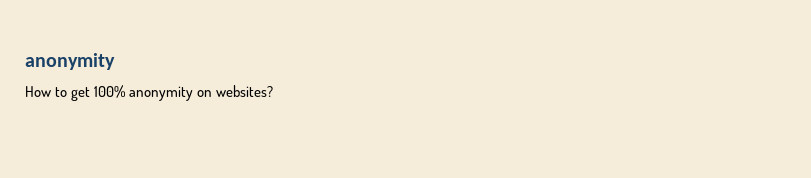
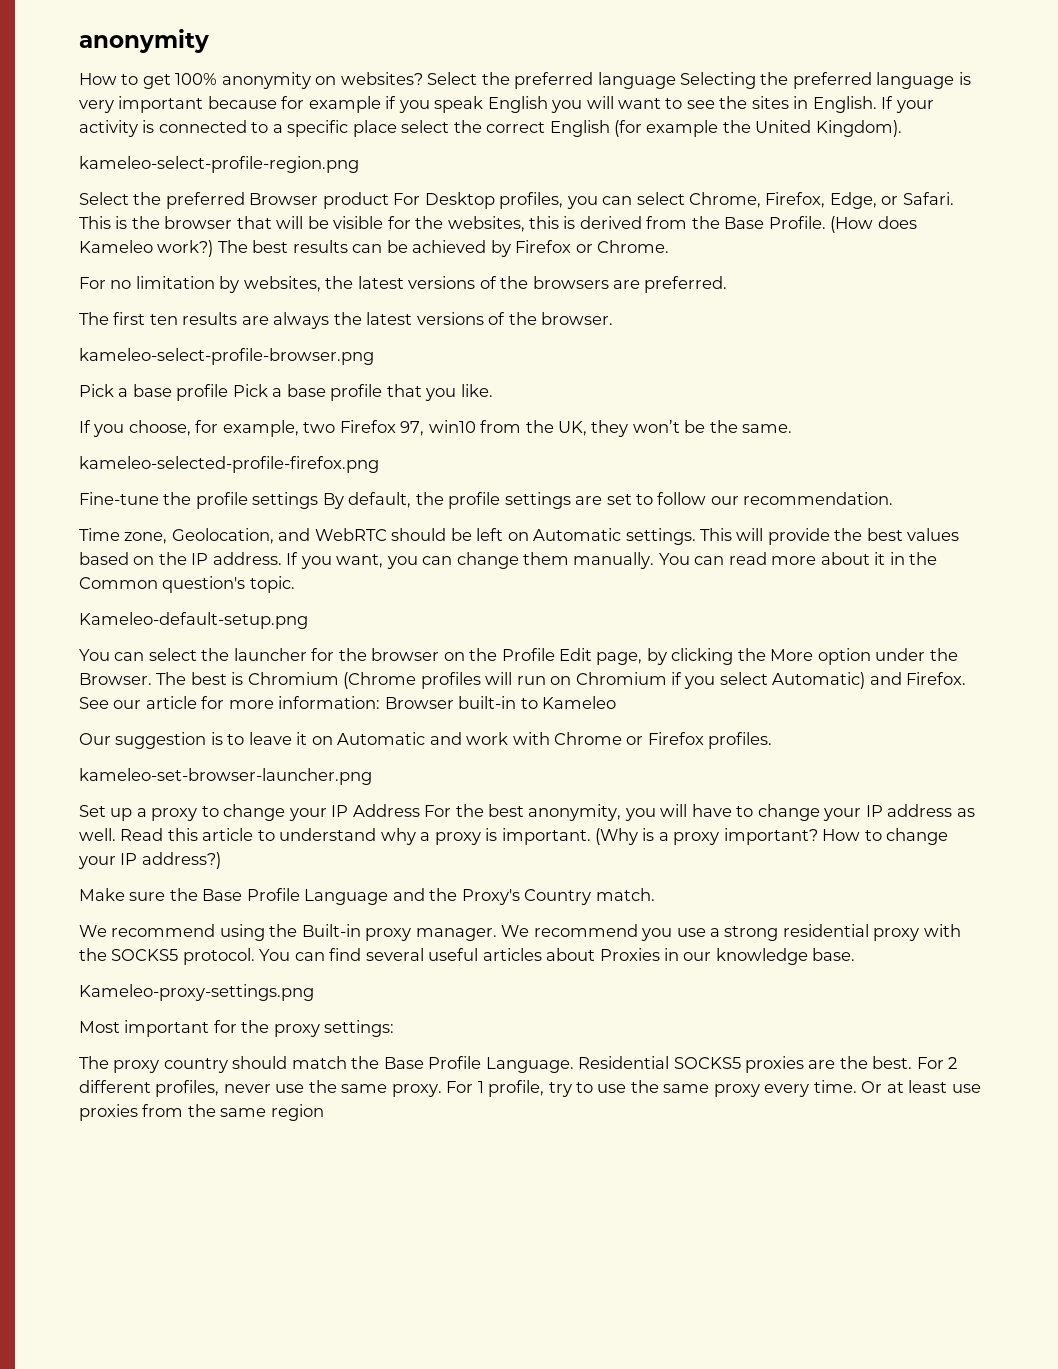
+ Select the preferred language Selecting the preferred language is very important because for example if you speak English you will want to see the sites in English. If your activity is connected to a specific place select the correct English (for example the United Kingdom).
+ kameleo-select-profile-region.png
+ Select the preferred Browser product For Desktop profiles, you can select Chrome, Firefox, Edge, or Safari. This is the browser that will be visible for the websites, this is derived from the Base Profile. (How does Kameleo work?) The best results can be achieved by Firefox or Chrome.
+ For no limitation by websites, the latest versions of the browsers are preferred.
+ The first ten results are always the latest versions of the browser.
+ kameleo-select-profile-browser.png
+ Pick a base profile Pick a base profile that you like.
+ If you choose, for example, two Firefox 97, win10 from the UK, they won’t be the same.
+ kameleo-selected-profile-firefox.png
+ Fine-tune the profile settings By default, the profile settings are set to follow our recommendation.
+ Time zone, Geolocation, and WebRTC should be left on Automatic settings. This will provide the best values based on the IP address. If you want, you can change them manually. You can read more about it in the Common question's topic.
+ Kameleo-default-setup.png
+ You can select the launcher for the browser on the Profile Edit page, by clicking the More option under the Browser. The best is Chromium (Chrome profiles will run on Chromium if you select Automatic) and Firefox. See our article for more information: Browser built-in to Kameleo
+ Our suggestion is to leave it on Automatic and work with Chrome or Firefox profiles.
+ kameleo-set-browser-launcher.png
+ Set up a proxy to change your IP Address For the best anonymity, you will have to change your IP address as well. Read this article to understand why a proxy is important. (Why is a proxy important? How to change your IP address?)
+ Make sure the Base Profile Language and the Proxy's Country match.
+ We recommend using the Built-in proxy manager. We recommend you use a strong residential proxy with the SOCKS5 protocol. You can find several useful articles about Proxies in our knowledge base.
+ Kameleo-proxy-settings.png
+ Most important for the proxy settings:
+ The proxy country should match the Base Profile Language. Residential SOCKS5 proxies are the best. For 2 different profiles, never use the same proxy. For 1 profile, try to use the same proxy every time. Or at least use proxies from the same region

